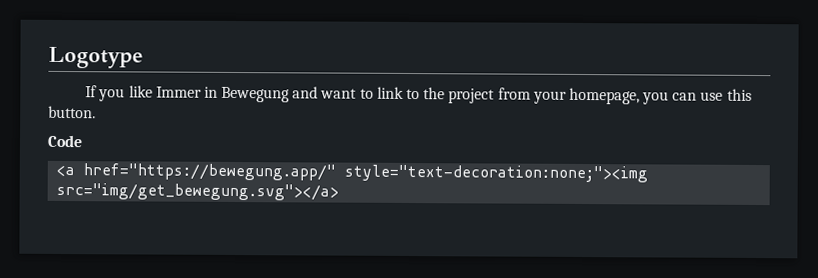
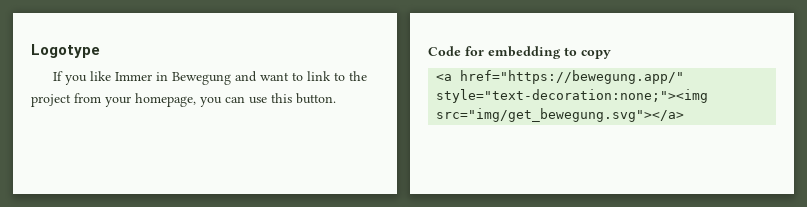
- Code
+ Code for embedding to copy

